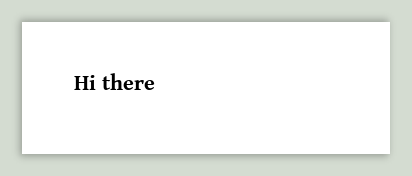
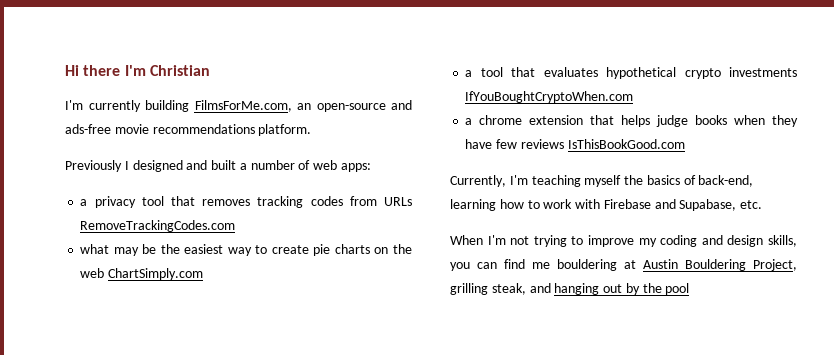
- Hi there
+ Hi there I'm Christian
+ I'm currently building FilmsForMe.com, an open-source and ads-free movie recommendations platform.
+ Previously I designed and built a number of web apps:
+ a privacy tool that removes tracking codes from URLs RemoveTrackingCodes.com
+ what may be the easiest way to create pie charts on the web ChartSimply.com
+ a tool that evaluates hypothetical crypto investments IfYouBoughtCryptoWhen.com
+ a chrome extension that helps judge books when they have few reviews IsThisBookGood.com
+ Currently, I'm teaching myself the basics of back-end, learning how to work with Firebase and Supabase, etc.
+ When I'm not trying to improve my coding and design skills, you can find me bouldering at Austin Bouldering Project, grilling steak, and hanging out by the pool

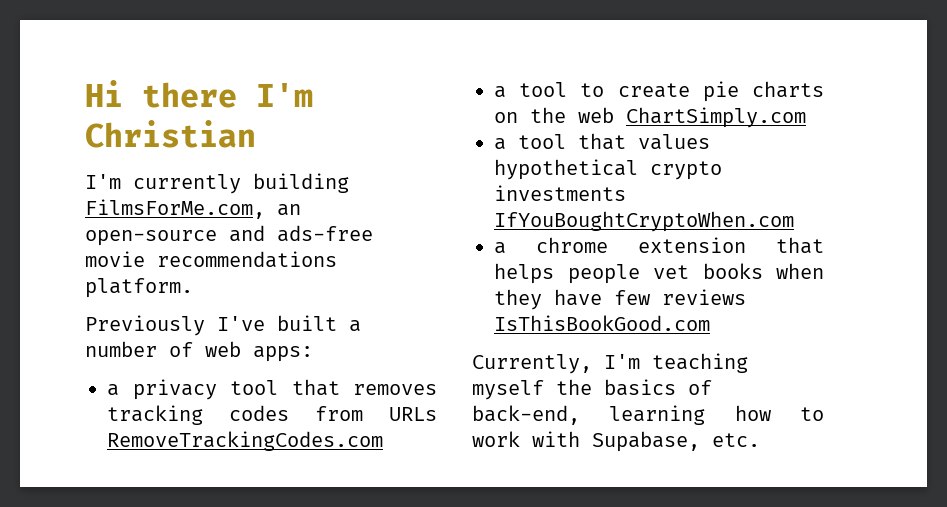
- Previously I designed and built a number of web apps:
+ Previously I've built a number of web apps:
- what may be the easiest way to create pie charts on the web ChartSimply.com
+ a tool to create pie charts on the web ChartSimply.com
- a tool that evaluates hypothetical crypto investments IfYouBoughtCryptoWhen.com
+ a tool that values hypothetical crypto investments IfYouBoughtCryptoWhen.com
- a chrome extension that helps judge books when they have few reviews IsThisBookGood.com
+ a chrome extension that helps people vet books when they have few reviews IsThisBookGood.com
- Currently, I'm teaching myself the basics of back-end, learning how to work with Firebase and Supabase, etc.
+ Currently, I'm teaching myself the basics of back-end, learning how to work with Supabase, etc.
- When I'm not trying to improve my coding and design skills, you can find me bouldering at Austin Bouldering Project, grilling steak, and hanging out by the pool

